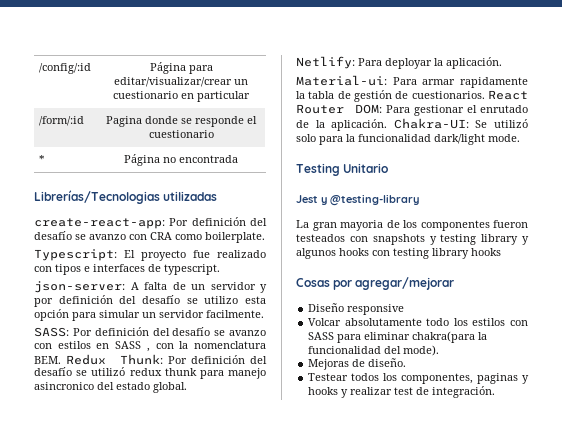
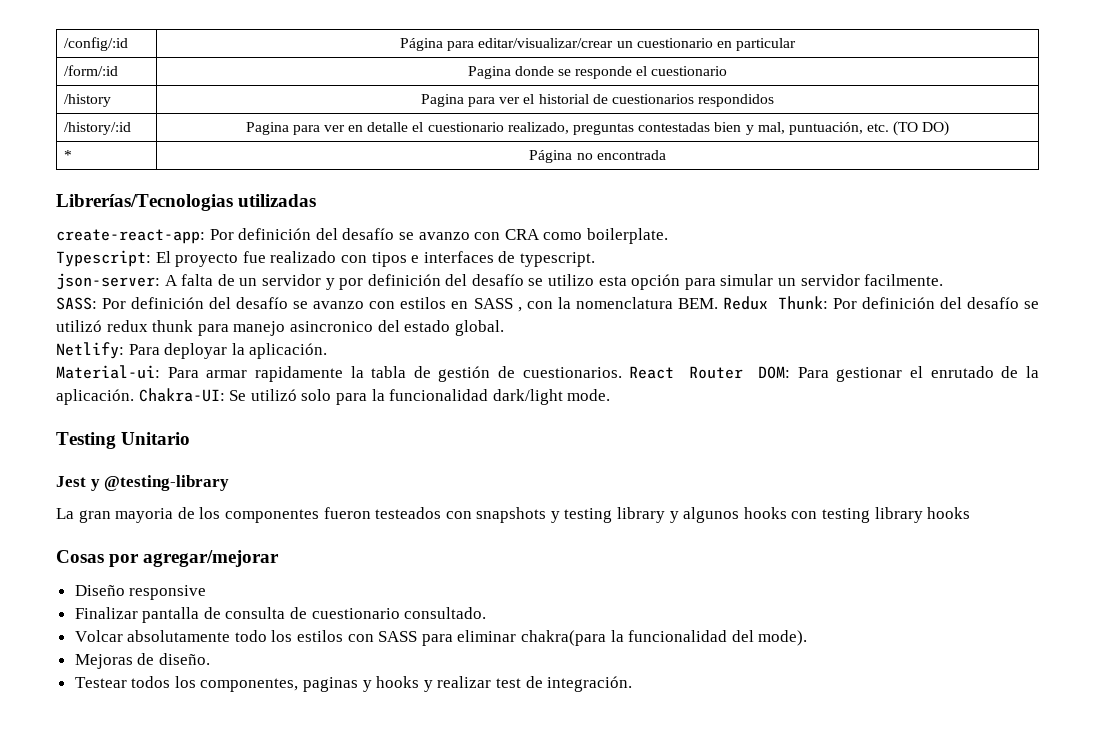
+ /history | Pagina para ver el historial de cuestionarios respondidos
+ /history/:id | Pagina para ver en detalle el cuestionario realizado, preguntas contestadas bien y mal, puntuación, etc. (TO DO)
+ Finalizar pantalla de consulta de cuestionario consultado.

